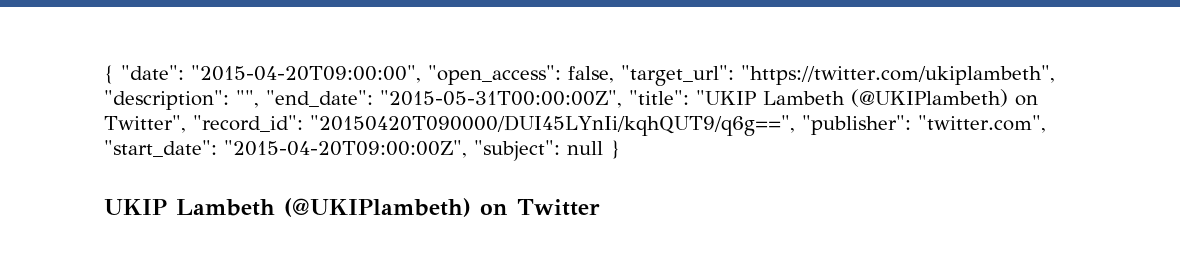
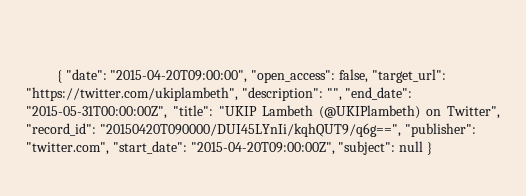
- UKIP Lambeth (@UKIPlambeth) on Twitter

